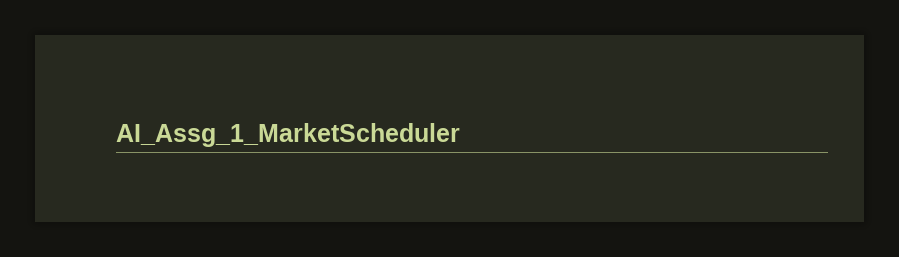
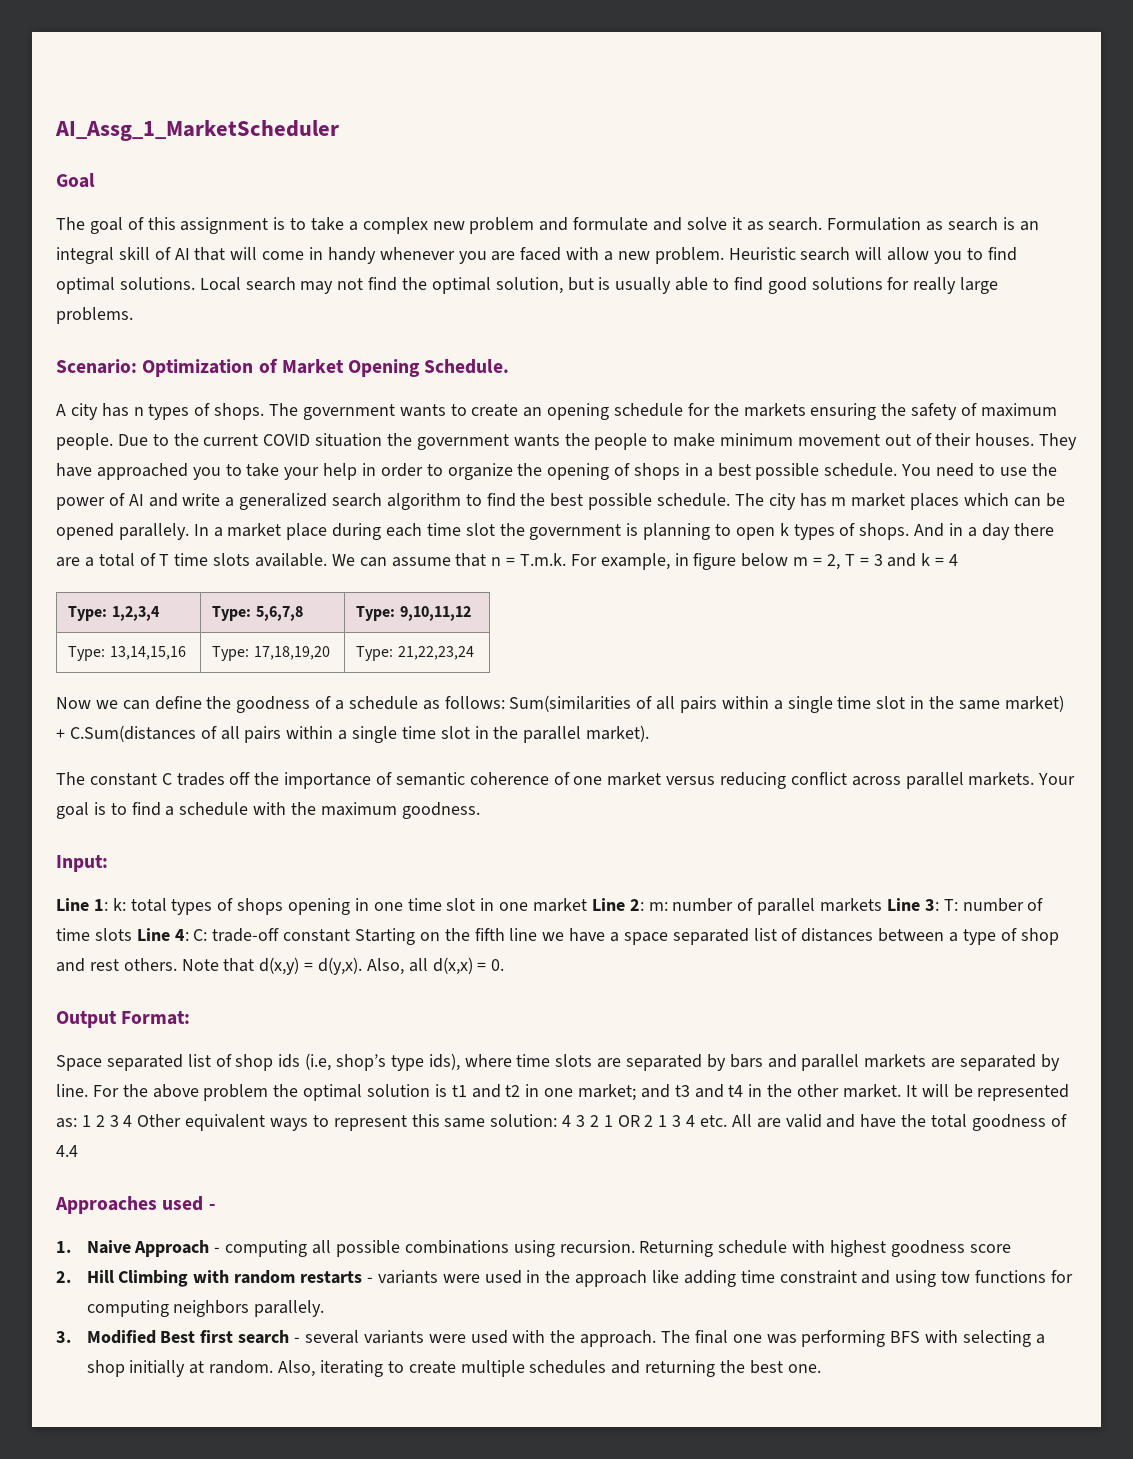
+ Goal
+ The goal of this assignment is to take a complex new problem and formulate and solve it as search. Formulation as search is an integral skill of AI that will come in handy whenever you are faced with a new problem. Heuristic search will allow you to find optimal solutions. Local search may not find the optimal solution, but is usually able to find good solutions for really large problems.
+ Scenario: Optimization of Market Opening Schedule.
+ A city has n types of shops. The government wants to create an opening schedule for the markets ensuring the safety of maximum people. Due to the current COVID situation the government wants the people to make minimum movement out of their houses. They have approached you to take your help in order to organize the opening of shops in a best possible schedule. You need to use the power of AI and write a generalized search algorithm to find the best possible schedule. The city has m market places which can be opened parallely. In a market place during each time slot the government is planning to open k types of shops. And in a day there are a total of T time slots available. We can assume that n = T.m.k. For example, in figure below m = 2, T = 3 and k = 4
+ Type: 1,2,3,4 | Type: 5,6,7,8 | Type: 9,10,11,12
+ Type: 13,14,15,16 | Type: 17,18,19,20 | Type: 21,22,23,24
+ Now we can define the goodness of a schedule as follows: Sum(similarities of all pairs within a single time slot in the same market) + C.Sum(distances of all pairs within a single time slot in the parallel market).
+ The constant C trades off the importance of semantic coherence of one market versus reducing conflict across parallel markets. Your goal is to find a schedule with the maximum goodness.
+ Input:
+ Line 1: k: total types of shops opening in one time slot in one market Line 2: m: number of parallel markets Line 3: T: number of time slots Line 4: C: trade-off constant Starting on the fifth line we have a space separated list of distances between a type of shop and rest others. Note that d(x,y) = d(y,x). Also, all d(x,x) = 0.
+ Output Format:
+ Space separated list of shop ids (i.e, shop’s type ids), where time slots are separated by bars and parallel markets are separated by line. For the above problem the optimal solution is t1 and t2 in one market; and t3 and t4 in the other market. It will be represented as: 1 2 3 4 Other equivalent ways to represent this same solution: 4 3 2 1 OR 2 1 3 4 etc. All are valid and have the total goodness of 4.4
+ Approaches used -
+ 1. Naive Approach - computing all possible combinations using recursion. Returning schedule with highest goodness score
+ 2. Hill Climbing with random restarts - variants were used in the approach like adding time constraint and using tow functions for computing neighbors parallely.
+ 3. Modified Best first search - several variants were used with the approach. The final one was performing BFS with selecting a shop initially at random. Also, iterating to create multiple schedules and returning the best one.

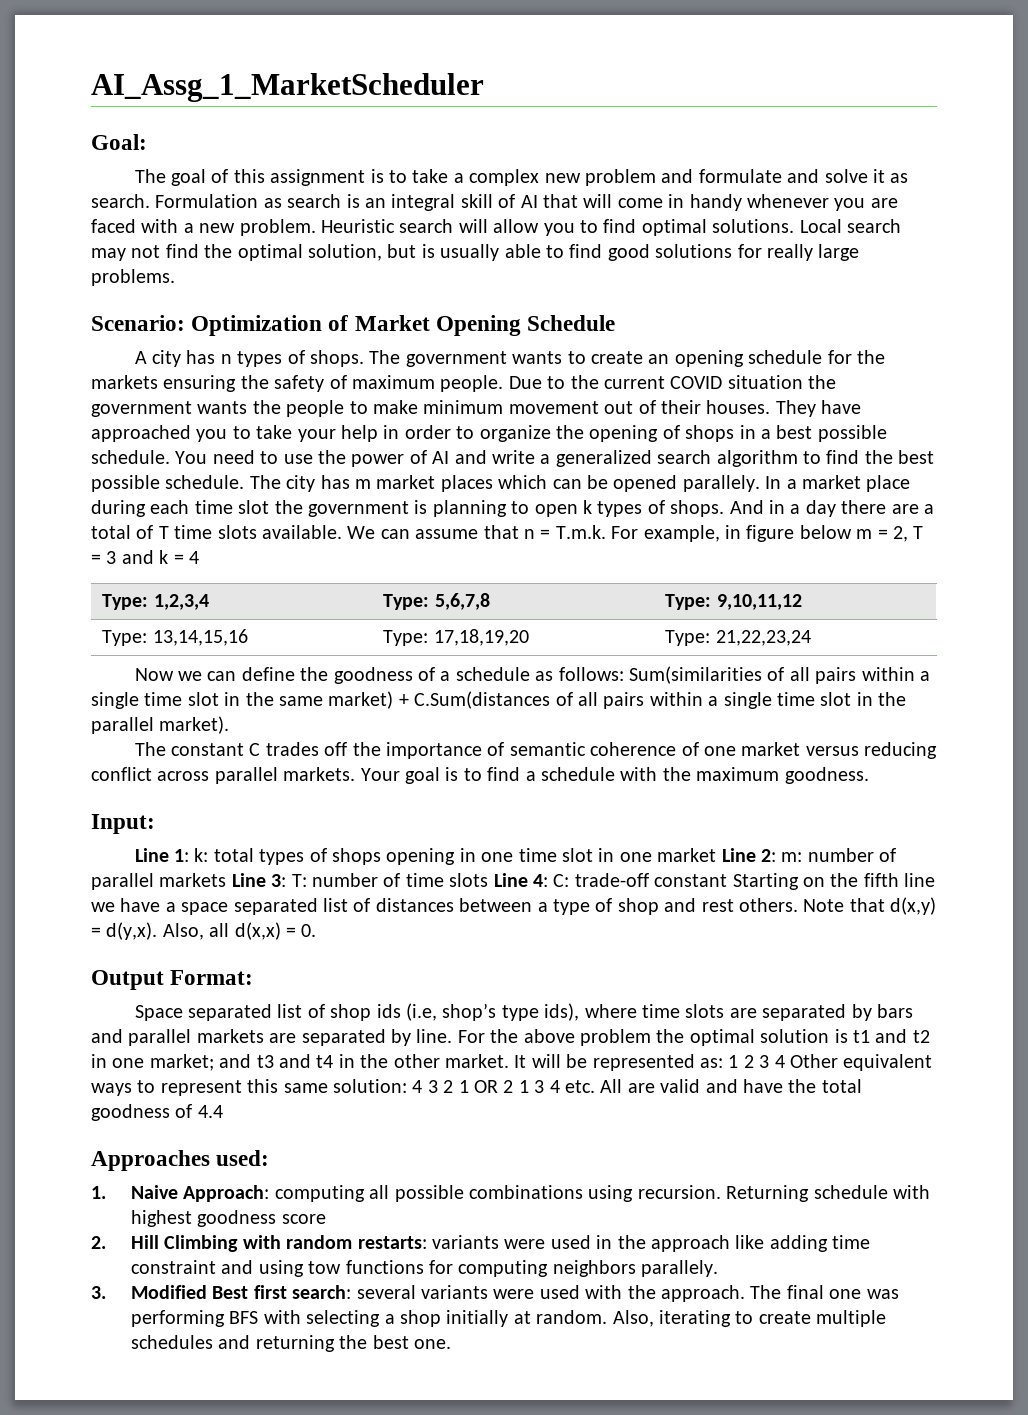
- Goal
+ Goal:
- Scenario: Optimization of Market Opening Schedule.
+ Scenario: Optimization of Market Opening Schedule
- Approaches used -
+ Approaches used:
- 1. Naive Approach - computing all possible combinations using recursion.
+ 1. Naive Approach: computing all possible combinations using recursion.
- 2. Hill Climbing with random restarts - variants were used in the approach like adding time constraint and using tow functions for computing neighbors parallely.
+ 2. Hill Climbing with random restarts: variants were used in the approach like adding time constraint and using tow functions for computing neighbors parallely.
- 3. Modified Best first search - several variants were used with the approach.
+ 3. Modified Best first search: several variants were used with the approach.

